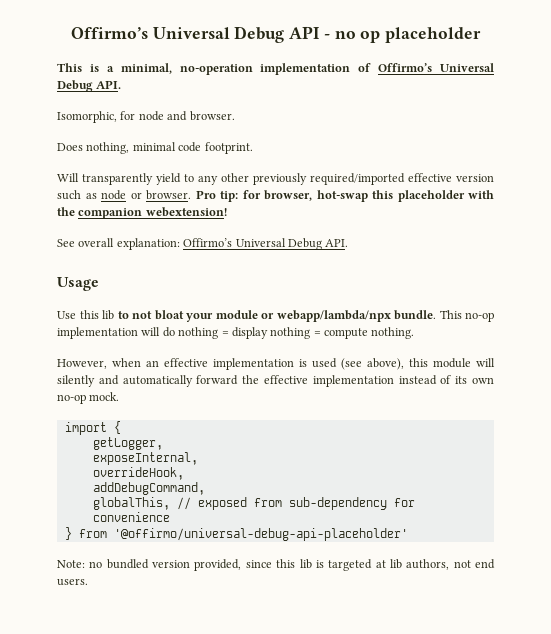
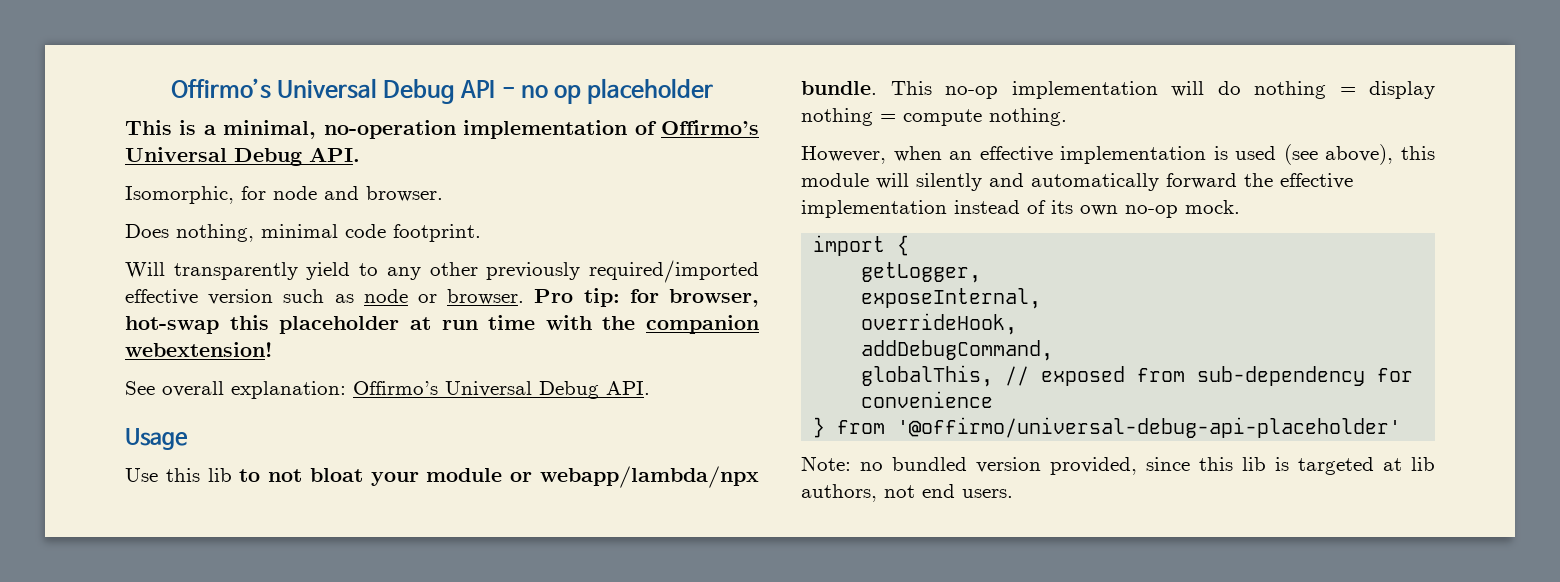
- Pro tip: for browser, hot-swap this placeholder with the companion webextension!
+ Pro tip: for browser, hot-swap this placeholder at run time with the companion webextension!

